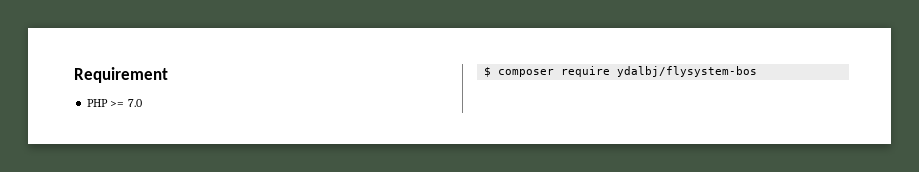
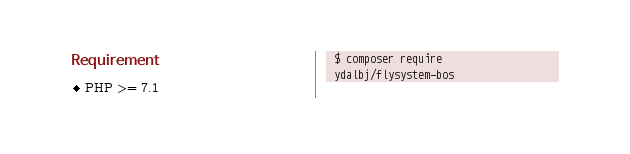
- PHP >= 7.0
+ PHP >= 7.1

